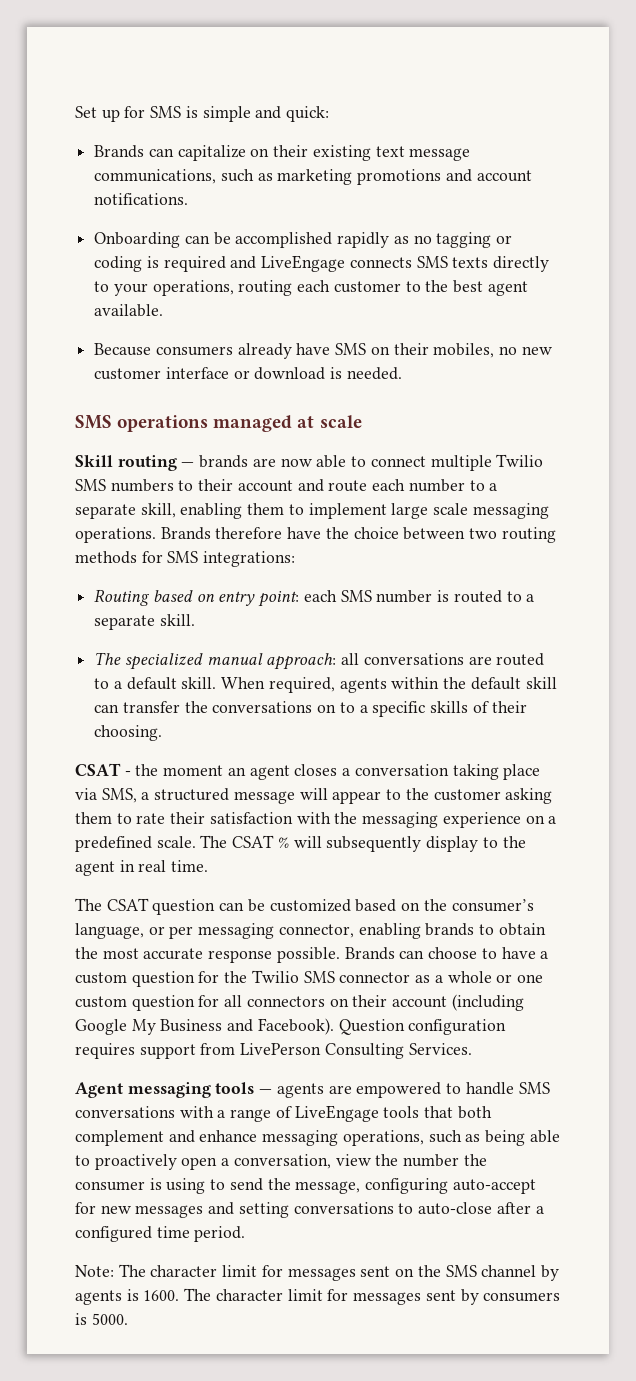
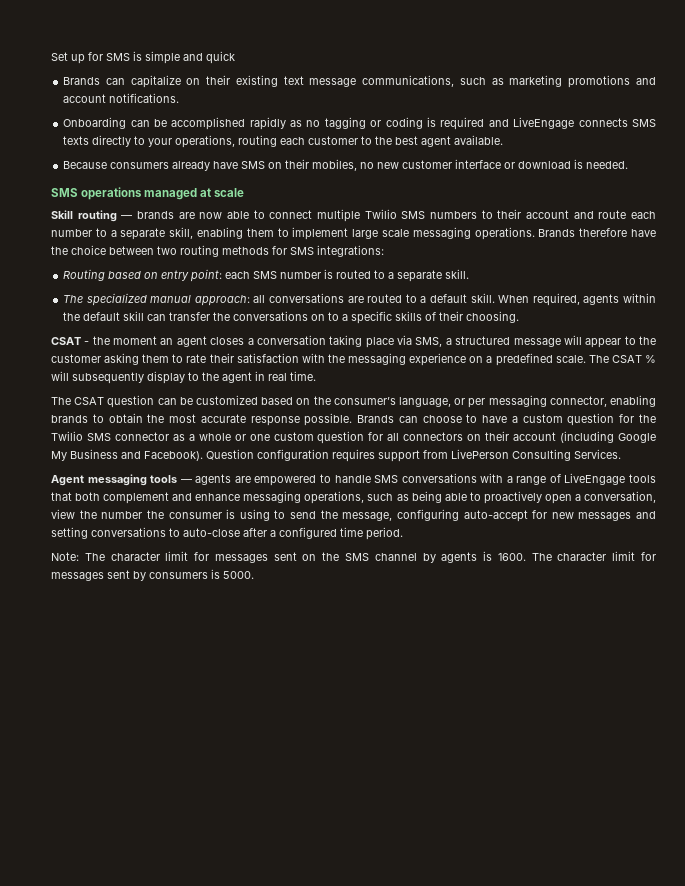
- Set up for SMS is simple and quick:
+ Set up for SMS is simple and quick

